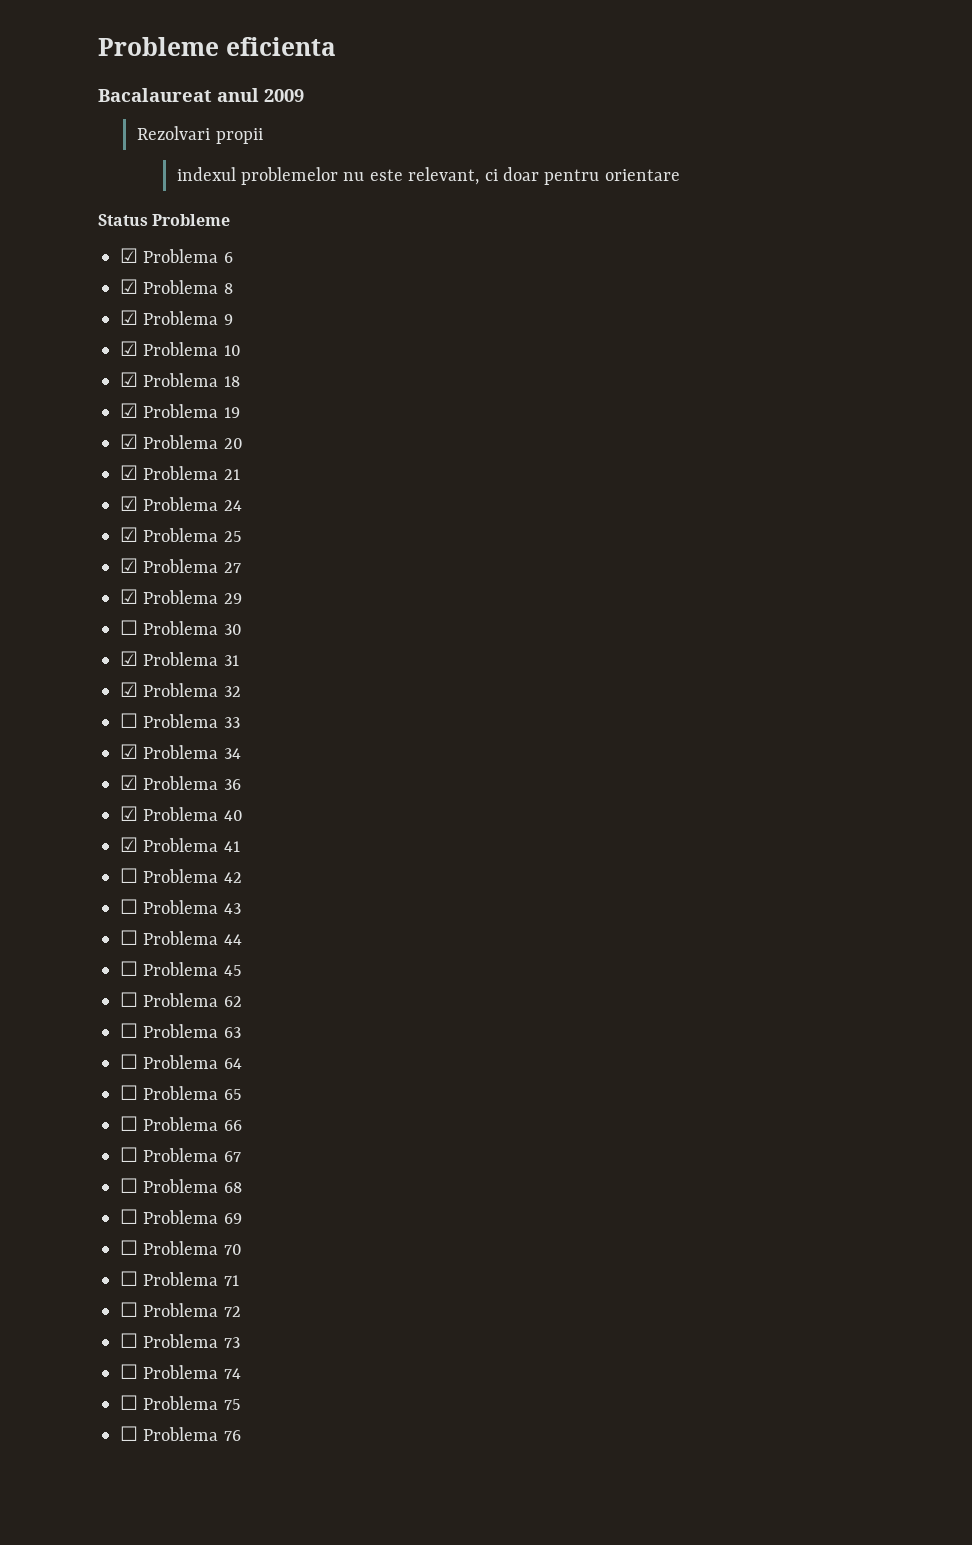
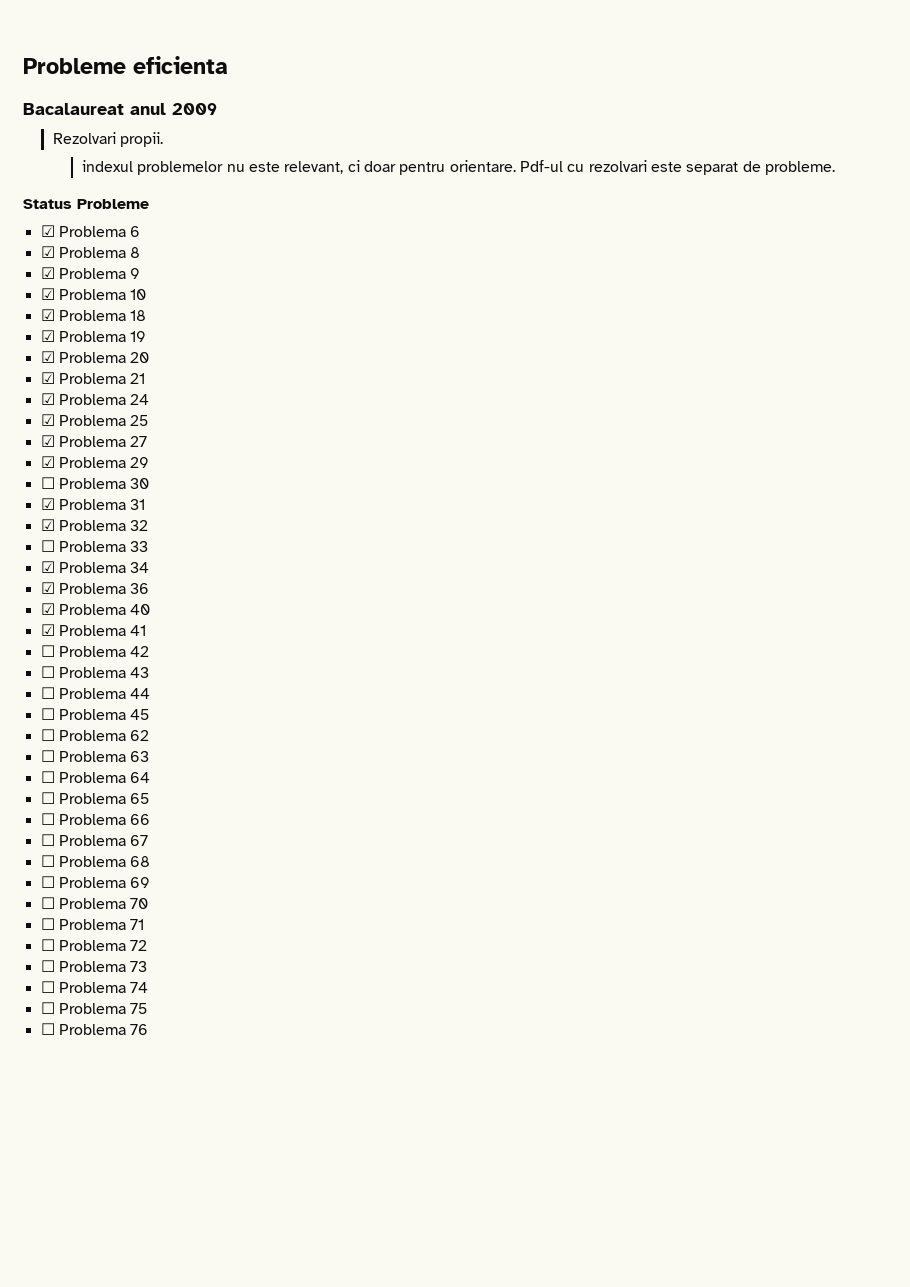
- Rezolvari propii
+ Rezolvari propii.
- indexul problemelor nu este relevant, ci doar pentru orientare
+ indexul problemelor nu este relevant, ci doar pentru orientare. Pdf-ul cu rezolvari este separat de probleme.

